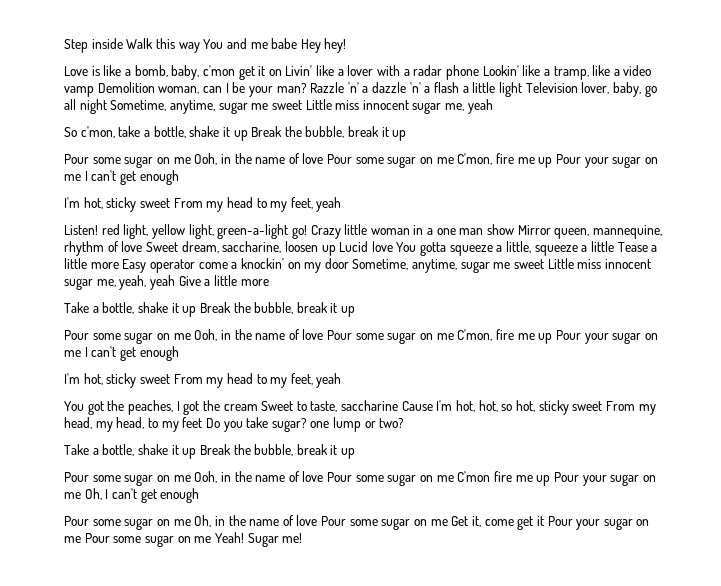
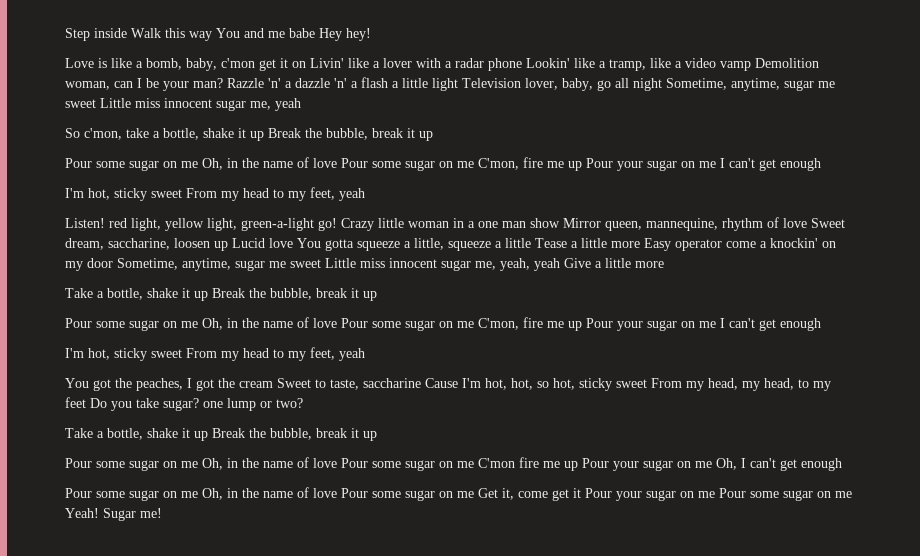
  So c'mon, take a bottle, shake it up Break the bubble, break it up
- Pour some sugar on me Ooh, in the name of love Pour some sugar on me C'mon, fire me up Pour your sugar on me I can't get enough
+ Pour some sugar on me Oh, in the name of love Pour some sugar on me C'mon, fire me up Pour your sugar on me I can't get enough
  Crazy little woman in a one man show Mirror queen, mannequine, rhythm of love Sweet dream, saccharine, loosen up Lucid love You gotta squeeze a little, squeeze a little Tease a little more Easy operator come a knockin' on my door Sometime, anytime, sugar me sweet Little miss innocent sugar me, yeah, yeah Give a little more
  Take a bottle, shake it up Break the bubble, break it up
- Pour some sugar on me Ooh, in the name of love Pour some sugar on me C'mon, fire me up Pour your sugar on me I can't get enough
+ Pour some sugar on me Oh, in the name of love Pour some sugar on me C'mon, fire me up Pour your sugar on me I can't get enough
- Pour some sugar on me Ooh, in the name of love Pour some sugar on me C'mon fire me up Pour your sugar on me Oh, I can't get enough
+ Pour some sugar on me Oh, in the name of love Pour some sugar on me C'mon fire me up Pour your sugar on me Oh, I can't get enough

